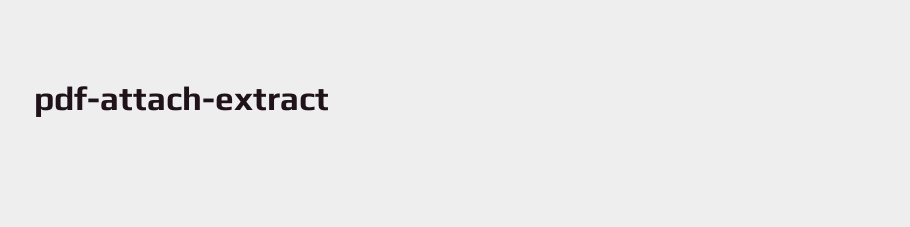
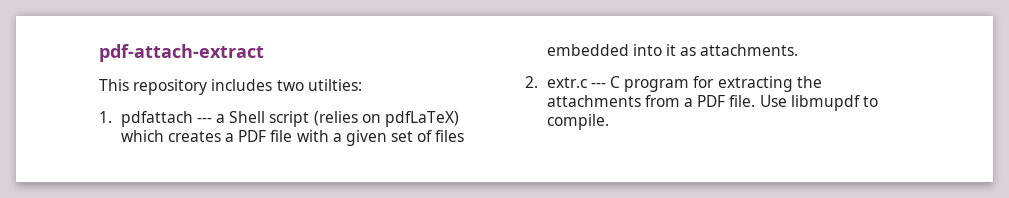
+ This repository includes two utilties:
+ 1. pdfattach --- a Shell script (relies on pdfLaTeX) which creates a PDF file with a given set of files embedded into it as attachments.
+ 2. extr.c --- C program for extracting the attachments from a PDF file. Use libmupdf to compile.

